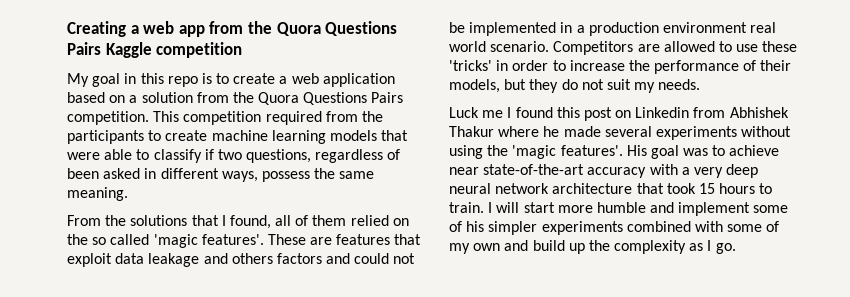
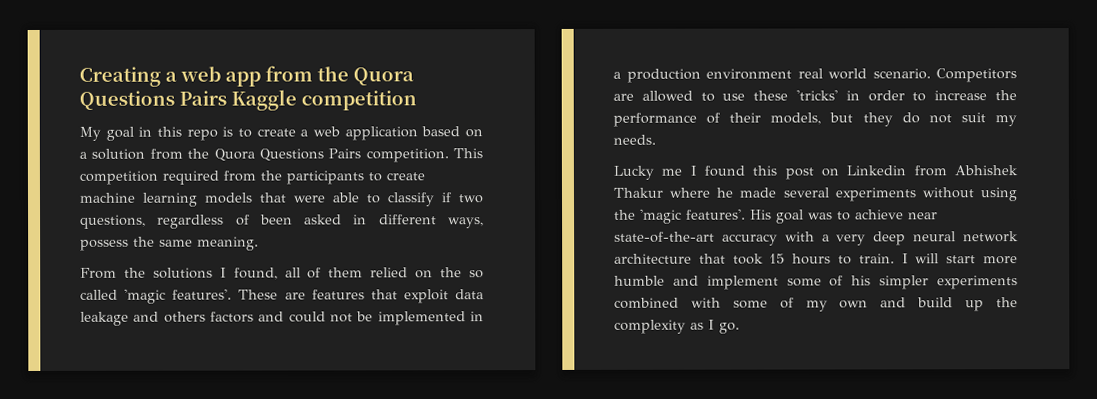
- From the solutions that I found, all of them relied on the so called 'magic features'.
+ From the solutions I found, all of them relied on the so called 'magic features'.
- Luck me I found this post on Linkedin from Abhishek Thakur where he made several experiments without using the 'magic features'.
+ Lucky me I found this post on Linkedin from Abhishek Thakur where he made several experiments without using the 'magic features'.

